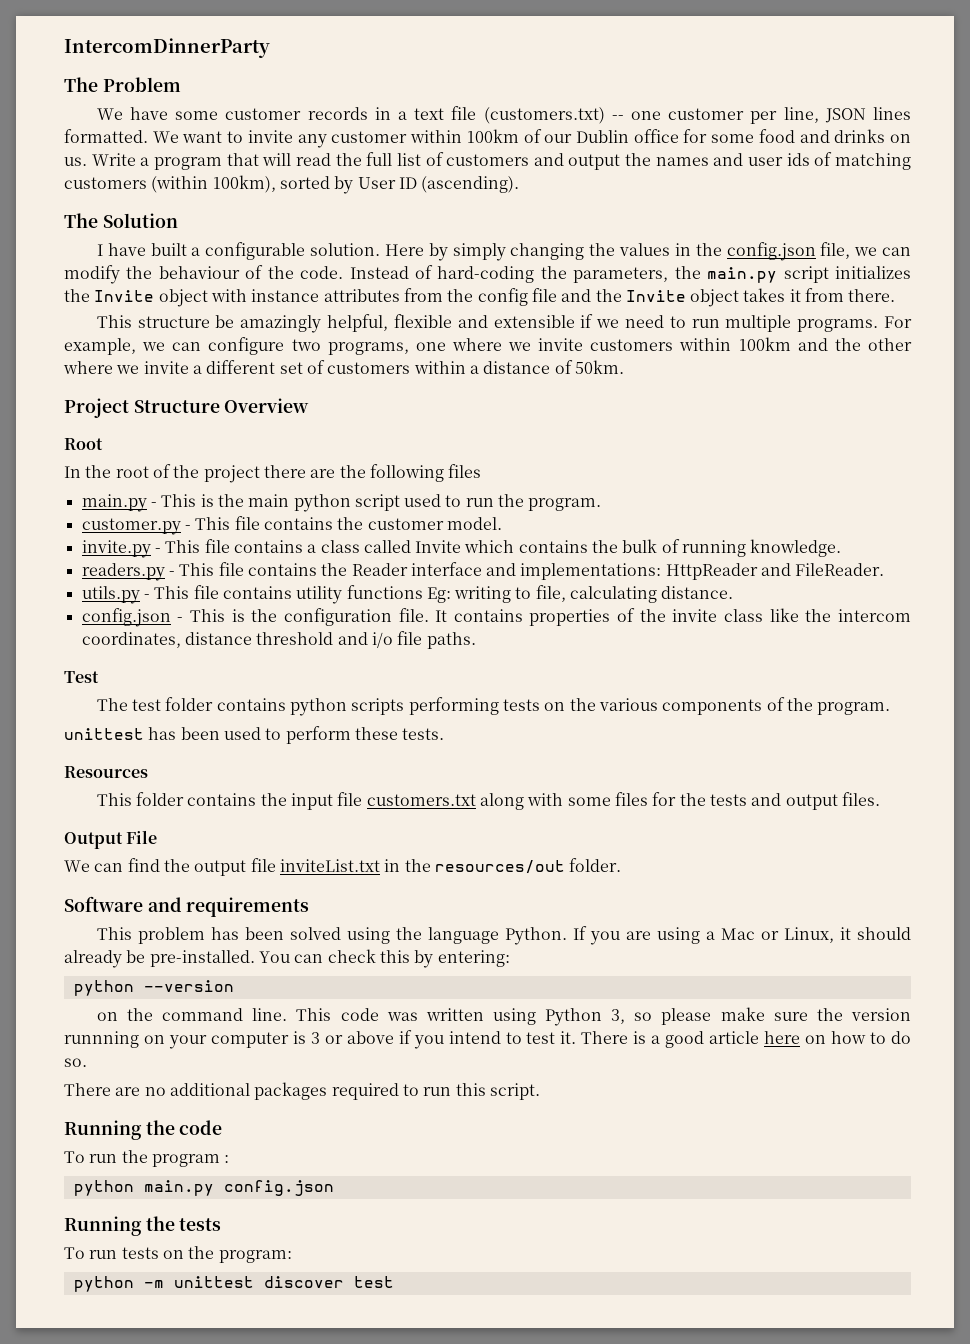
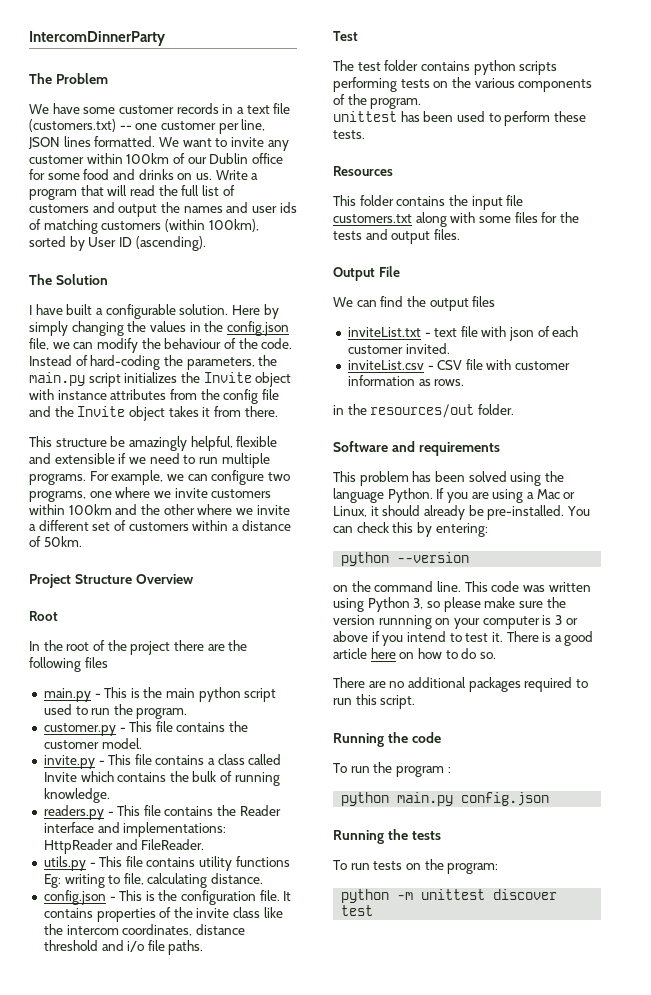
- We can find the output file inviteList.txt in the resources/out folder.
+ We can find the output files
+ inviteList.txt - text file with json of each customer invited.
+ inviteList.csv - CSV file with customer information as rows.
+ in the resources/out folder.

